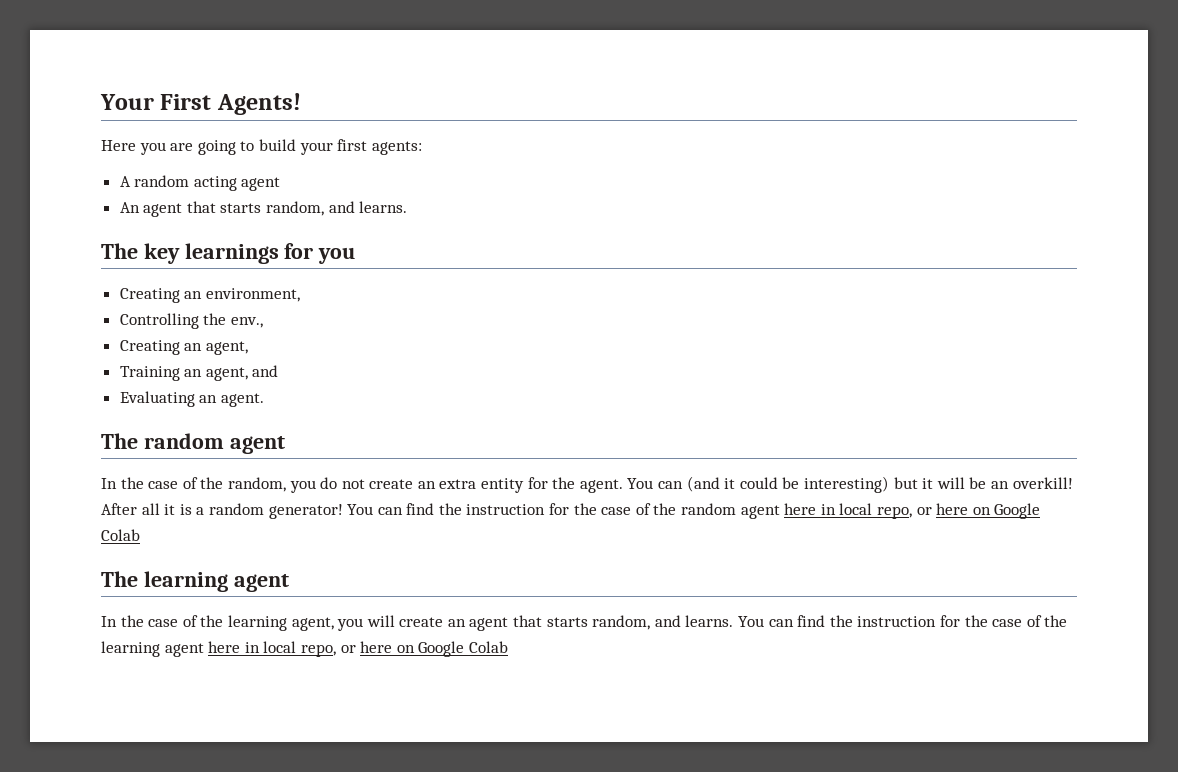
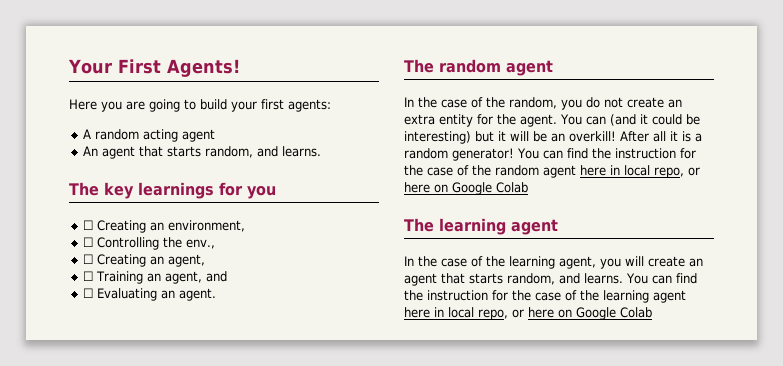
- Creating an environment,
+ ☐ Creating an environment,
- Controlling the env.,
+ ☐ Controlling the env.,
- Creating an agent,
+ ☐ Creating an agent,
- Training an agent, and
+ ☐ Training an agent, and
- Evaluating an agent.
+ ☐ Evaluating an agent.

